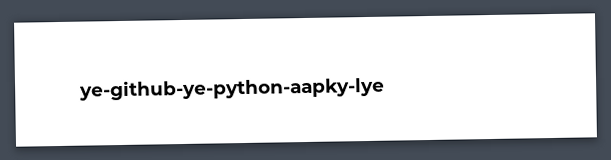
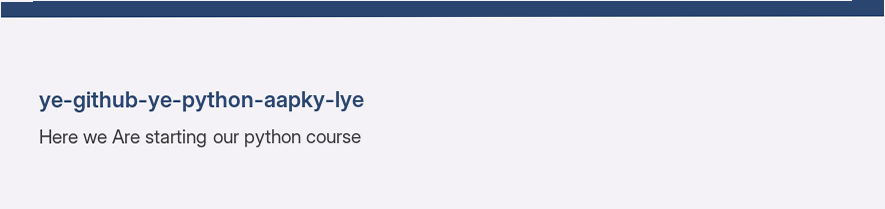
+ Here we Are starting our python course

